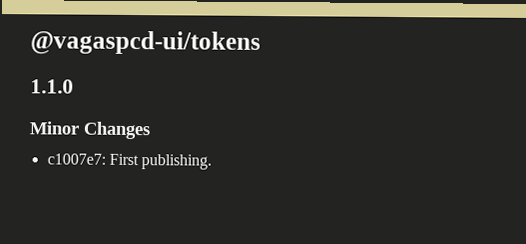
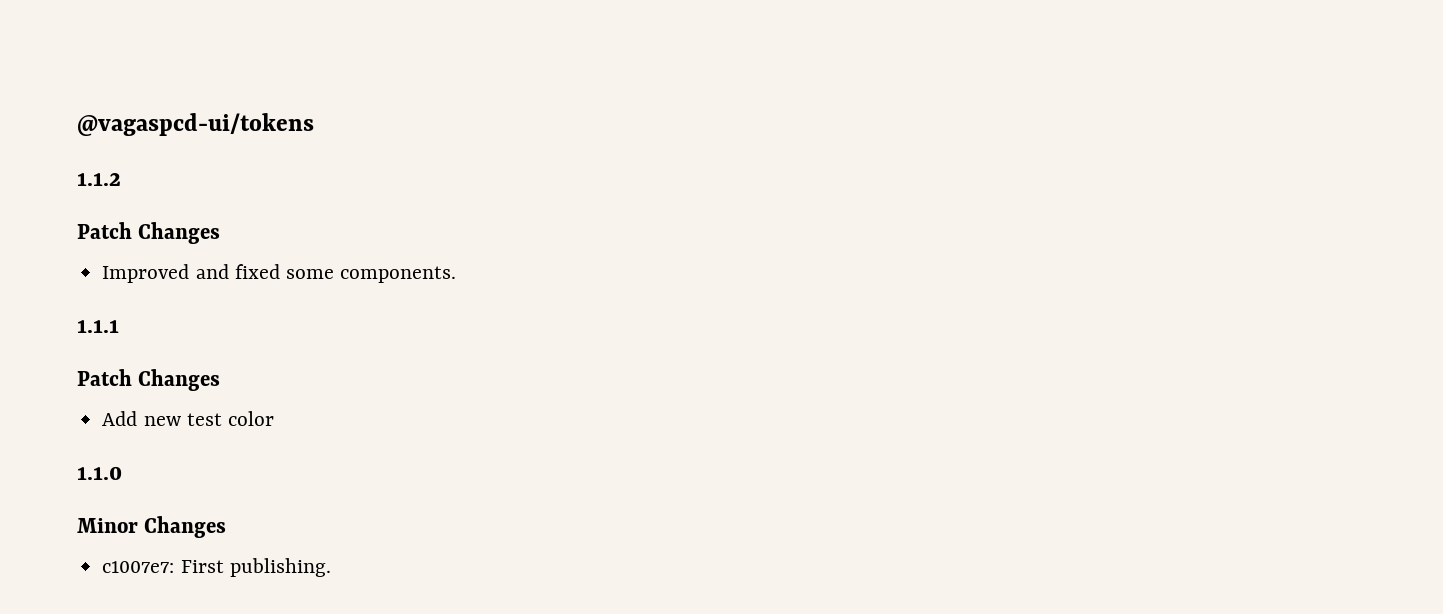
+ 1.1.2
+ Patch Changes
+ Improved and fixed some components.
+ 1.1.1
+ Patch Changes
+ Add new test color

